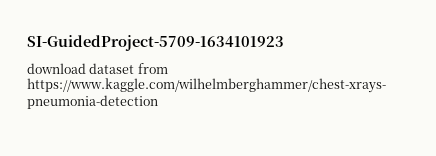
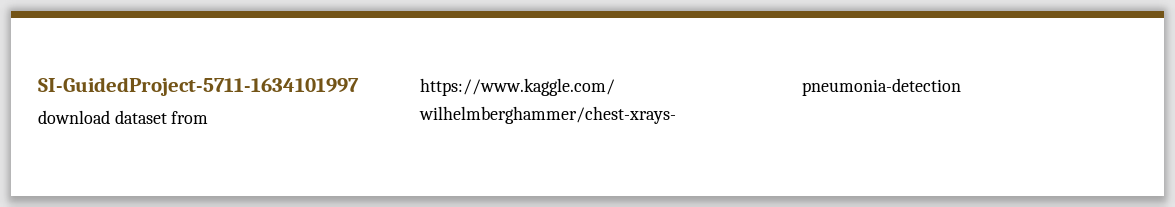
- SI-GuidedProject-5709-1634101923
+ SI-GuidedProject-5711-1634101997

